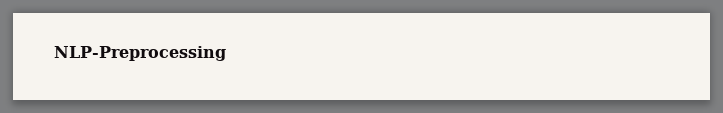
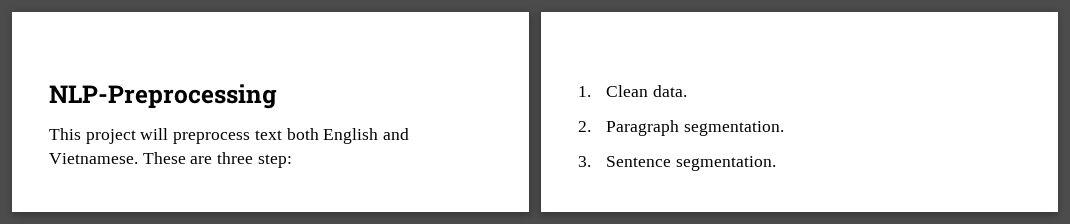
+ This project will preprocess text both English and Vietnamese. These are three step:
+ 1. Clean data.
+ 2. Paragraph segmentation.
+ 3. Sentence segmentation.

